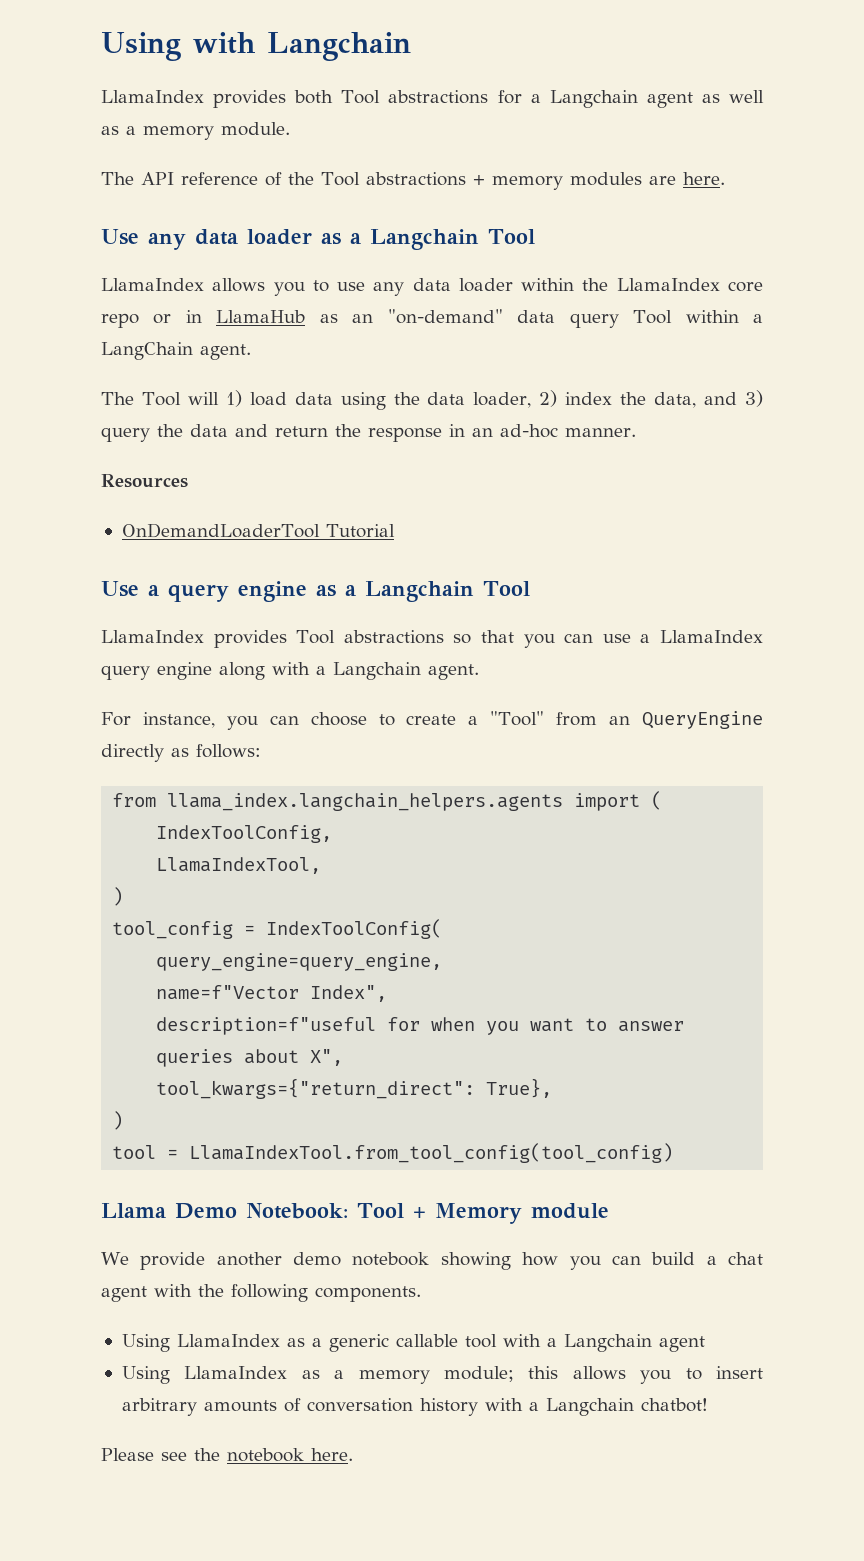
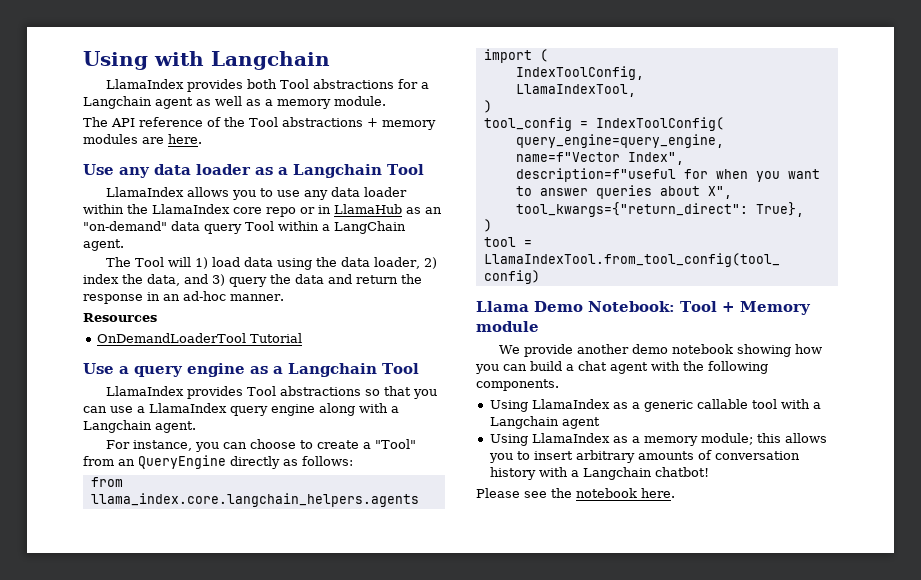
- from llama_index.langchain_helpers.agents import (
+ from llama_index.core.langchain_helpers.agents import (

